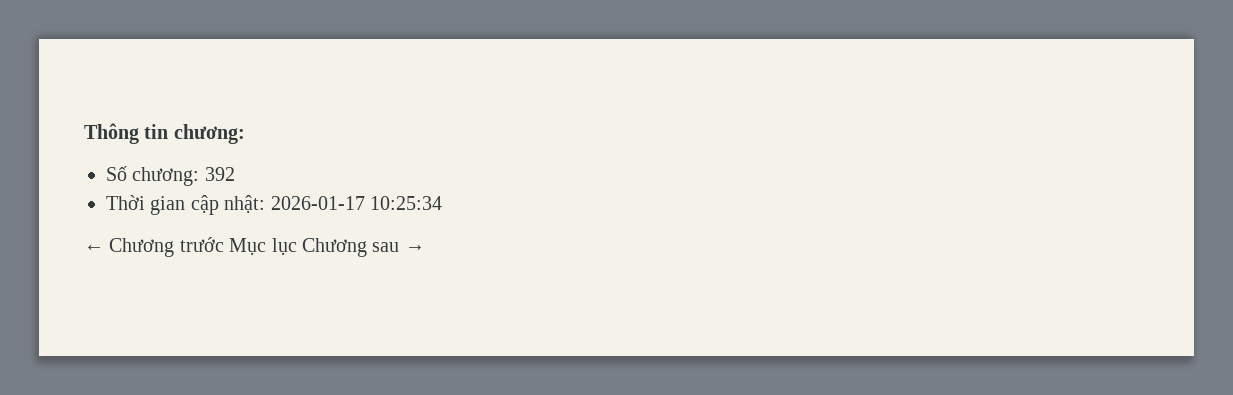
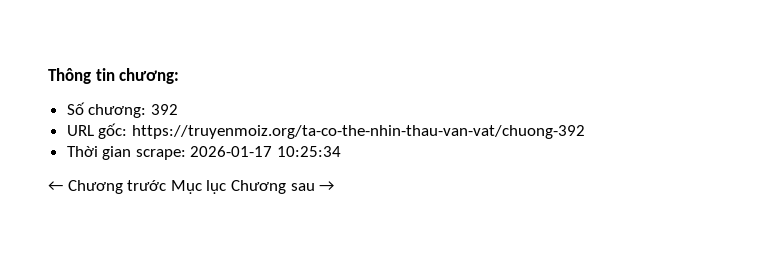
+ URL gốc: https://truyenmoiz.org/ta-co-the-nhin-thau-van-vat/chuong-392
- Thời gian cập nhật: 2026-01-17 10:25:34
+ Thời gian scrape: 2026-01-17 10:25:34

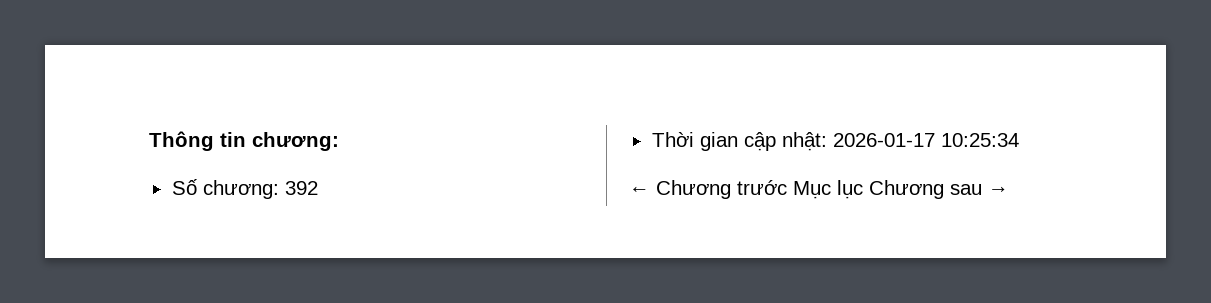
- URL gốc: https://truyenmoiz.org/ta-co-the-nhin-thau-van-vat/chuong-392
- Thời gian scrape: 2026-01-17 10:25:34
+ Thời gian cập nhật: 2026-01-17 10:25:34

